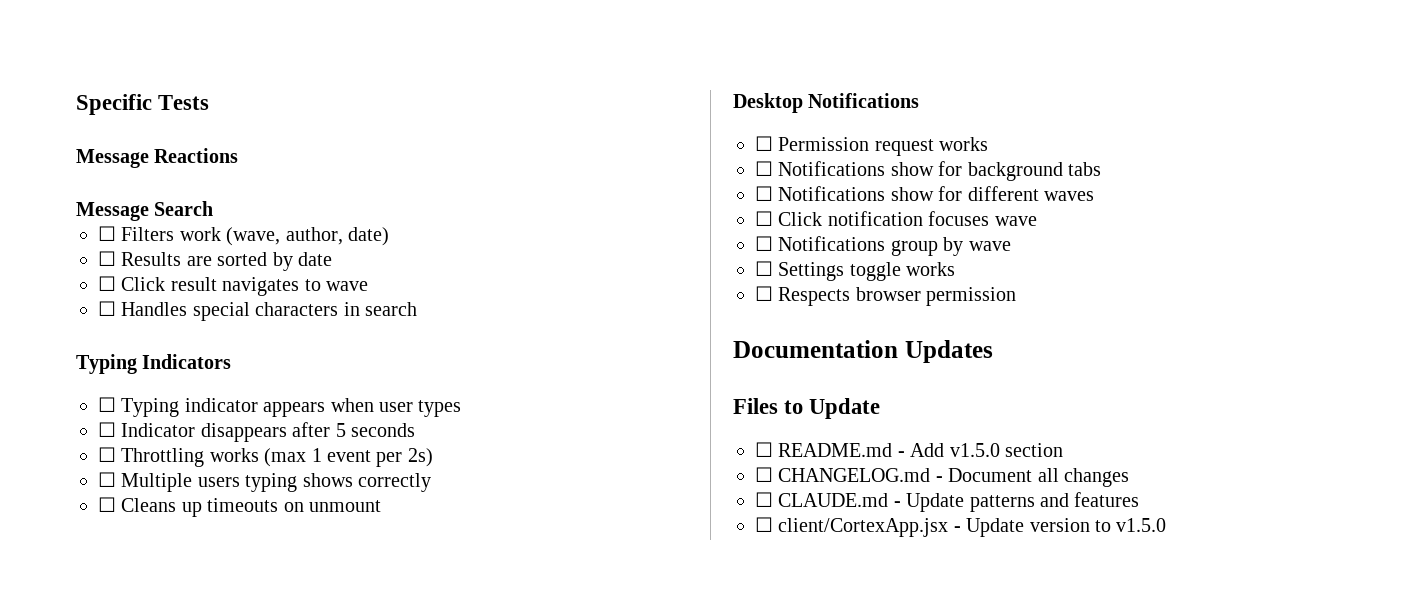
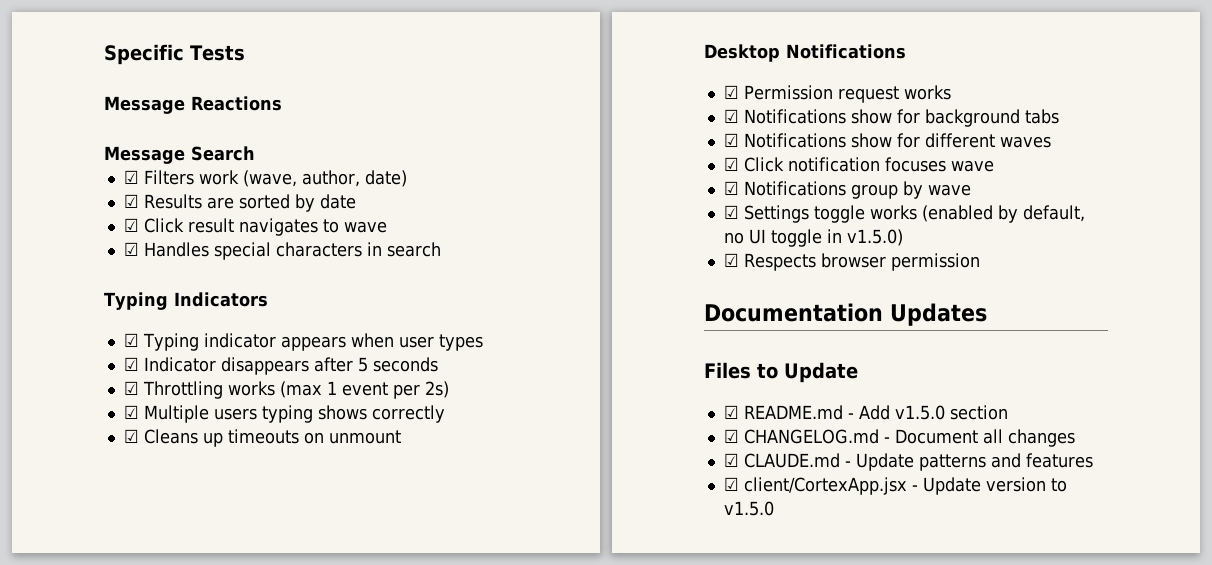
- ☐ Filters work (wave, author, date)
+ ☑ Filters work (wave, author, date)
- ☐ Results are sorted by date
+ ☑ Results are sorted by date
- ☐ Click result navigates to wave
+ ☑ Click result navigates to wave
- ☐ Handles special characters in search
+ ☑ Handles special characters in search
- ☐ Typing indicator appears when user types
+ ☑ Typing indicator appears when user types
- ☐ Indicator disappears after 5 seconds
+ ☑ Indicator disappears after 5 seconds
- ☐ Throttling works (max 1 event per 2s)
+ ☑ Throttling works (max 1 event per 2s)
- ☐ Multiple users typing shows correctly
+ ☑ Multiple users typing shows correctly
- ☐ Cleans up timeouts on unmount
+ ☑ Cleans up timeouts on unmount
- ☐ Permission request works
+ ☑ Permission request works
- ☐ Notifications show for background tabs
+ ☑ Notifications show for background tabs
- ☐ Notifications show for different waves
+ ☑ Notifications show for different waves
- ☐ Click notification focuses wave
+ ☑ Click notification focuses wave
- ☐ Notifications group by wave
+ ☑ Notifications group by wave
- ☐ Settings toggle works
- ☐ Respects browser permission
+ ☑ Settings toggle works (enabled by default, no UI toggle in v1.5.0)
+ ☑ Respects browser permission
- ☐ README.md - Add v1.5.0 section
+ ☑ README.md - Add v1.5.0 section
- ☐ CHANGELOG.md - Document all changes
+ ☑ CHANGELOG.md - Document all changes
- ☐ CLAUDE.md - Update patterns and features
+ ☑ CLAUDE.md - Update patterns and features
- ☐ client/CortexApp.jsx - Update version to v1.5.0
+ ☑ client/CortexApp.jsx - Update version to v1.5.0

